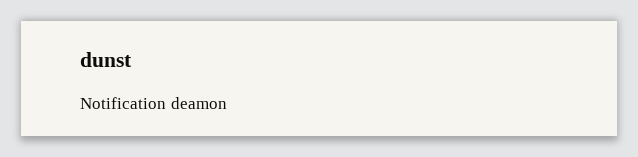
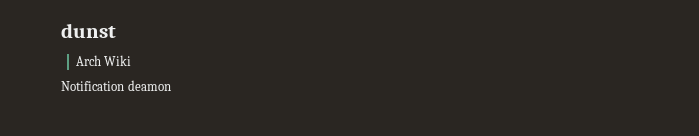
+ Arch Wiki

